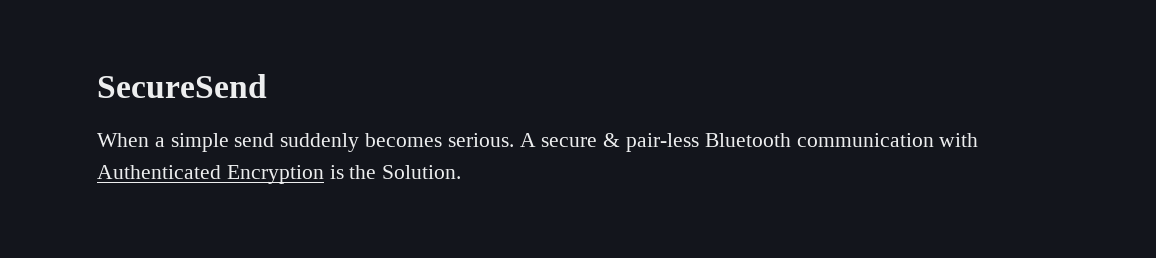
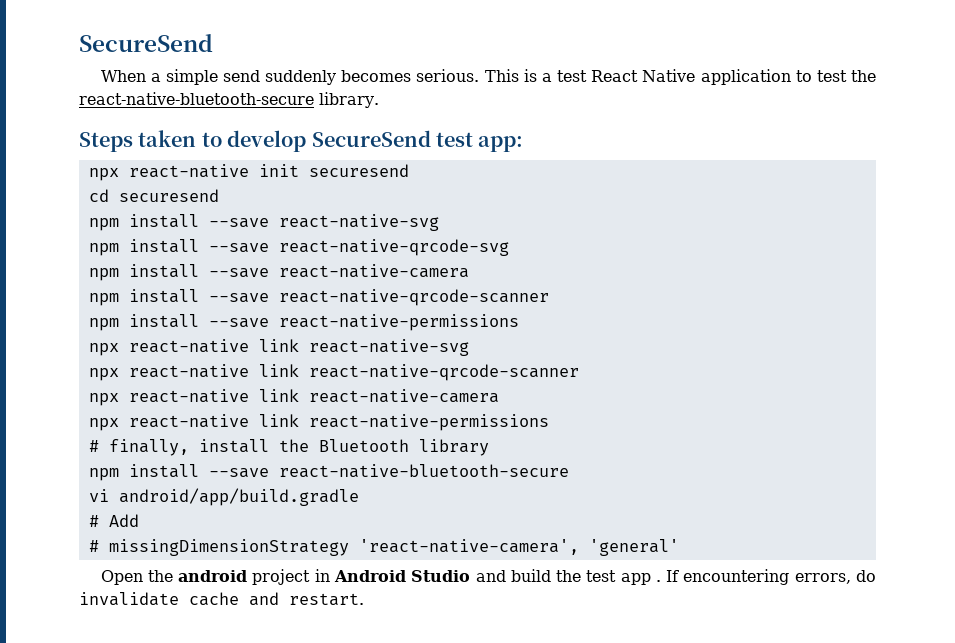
- A secure & pair-less Bluetooth communication with Authenticated Encryption is the Solution.
+ This is a test React Native application to test the react-native-bluetooth-secure library.
+ Steps taken to develop SecureSend test app:
+ npx react-native init securesend
+ cd securesend
+ npm install --save react-native-svg
+ npm install --save react-native-qrcode-svg
+ npm install --save react-native-camera
+ npm install --save react-native-qrcode-scanner
+ npm install --save react-native-permissions
+ npx react-native link react-native-svg
+ npx react-native link react-native-qrcode-scanner
+ npx react-native link react-native-camera
+ npx react-native link react-native-permissions
+ # finally, install the Bluetooth library
+ npm install --save react-native-bluetooth-secure
+ vi android/app/build.gradle
+ # Add
+ # missingDimensionStrategy 'react-native-camera', 'general'
+ Open the android project in Android Studio and build the test app . If encountering errors, do invalidate cache and restart.

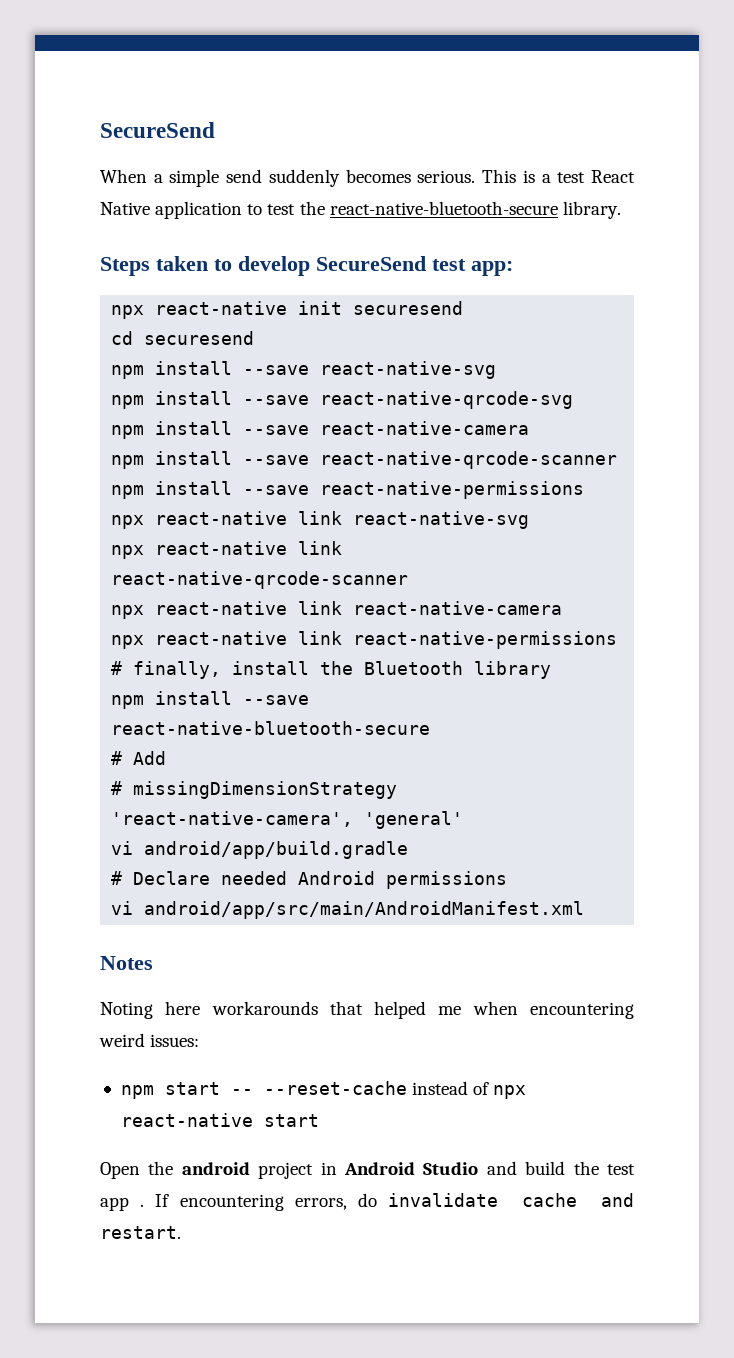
- vi android/app/build.gradle
+ vi android/app/build.gradle
+ # Declare needed Android permissions
+ vi android/app/src/main/AndroidManifest.xml
+ Notes
+ Noting here workarounds that helped me when encountering weird issues:
+ npm start -- --reset-cache instead of npx react-native start

